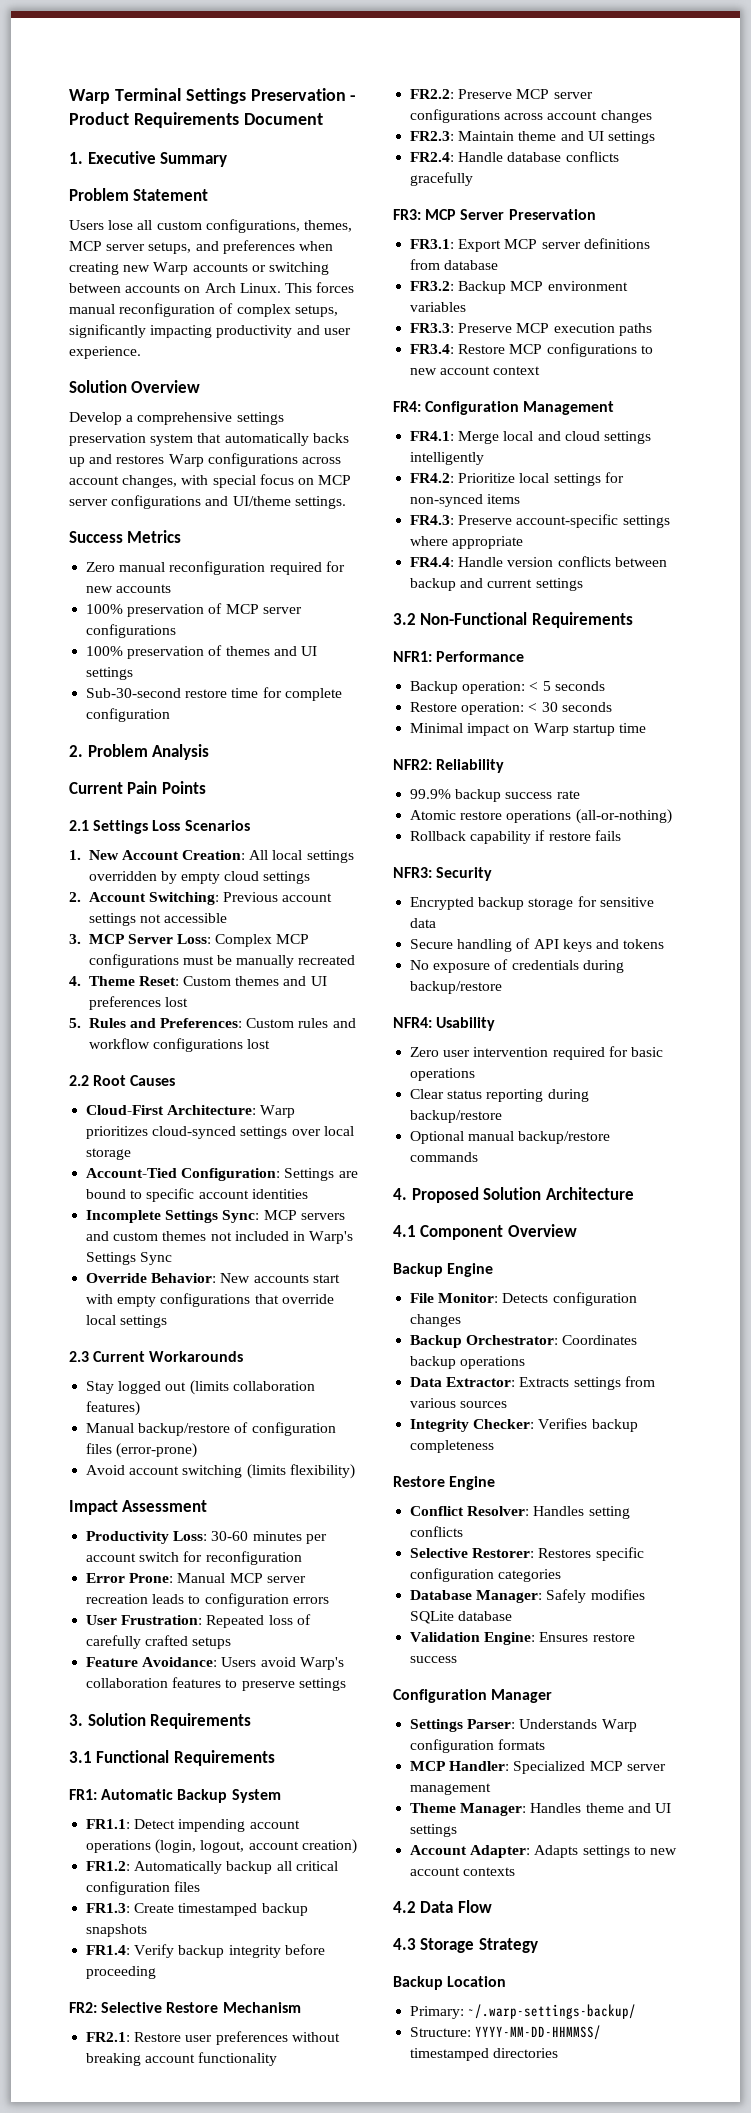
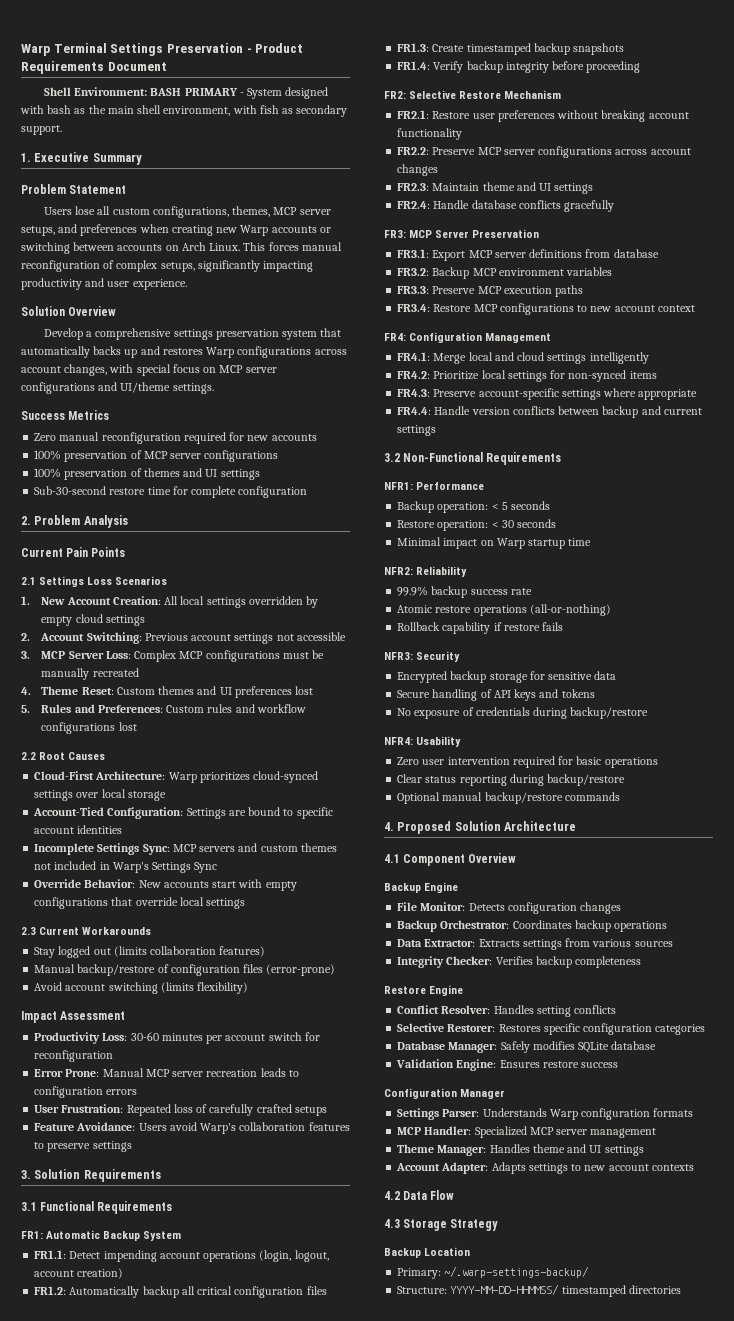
+ Shell Environment: BASH PRIMARY - System designed with bash as the main shell environment, with fish as secondary support.

